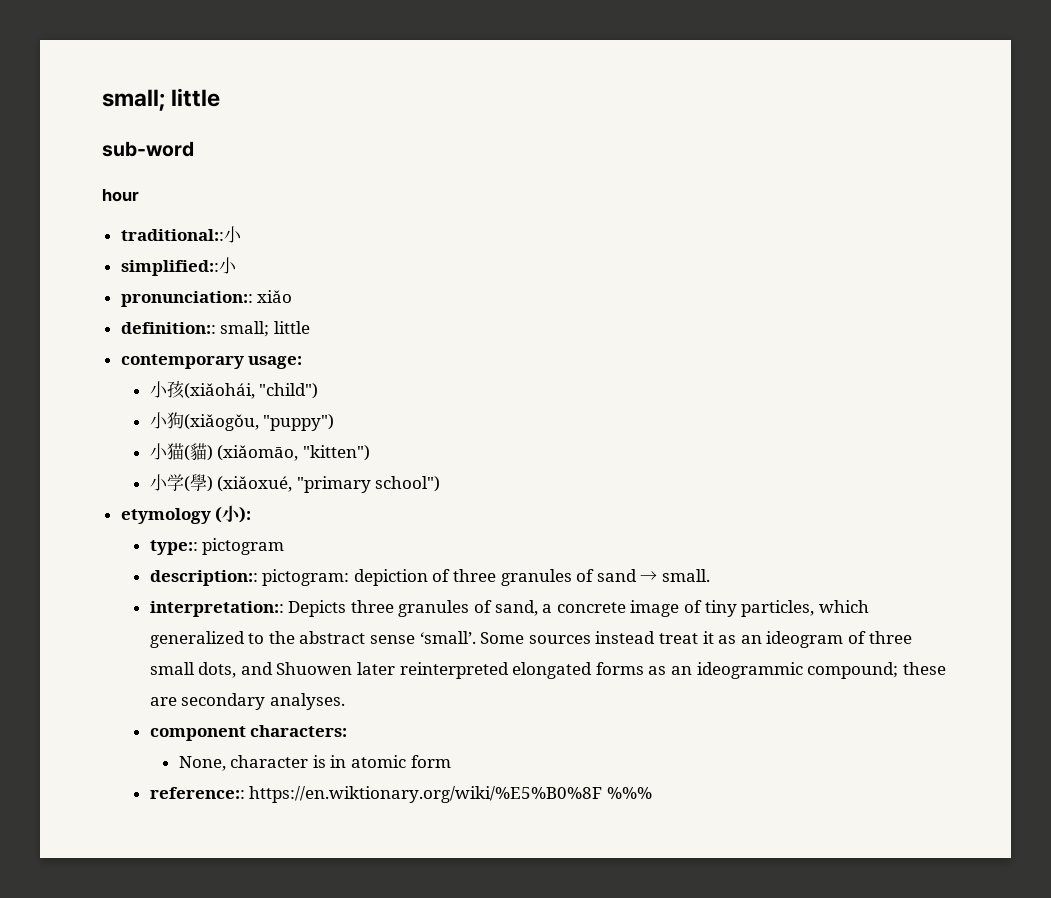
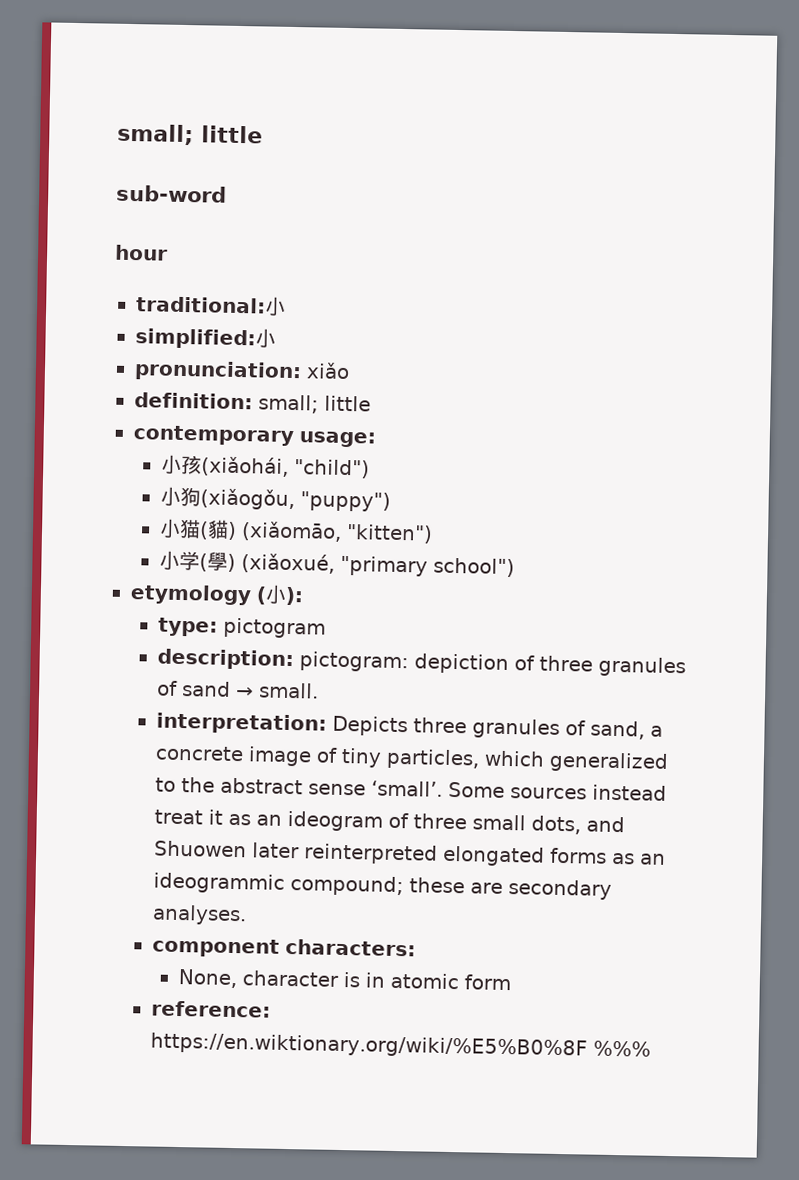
- traditional::小
- simplified::小
- pronunciation:: xiǎo
+ traditional:小
+ simplified:小
+ pronunciation: xiǎo
- definition:: small; little
+ definition: small; little
- type:: pictogram
+ type: pictogram
- description:: pictogram: depiction of three granules of sand → small.
+ description: pictogram: depiction of three granules of sand → small.
- interpretation:: Depicts three granules of sand, a concrete image of tiny particles, which generalized to the abstract sense ‘small’.
+ interpretation: Depicts three granules of sand, a concrete image of tiny particles, which generalized to the abstract sense ‘small’.
- reference:: https://en.wiktionary.org/wiki/%E5%B0%8F %%%
+ reference: https://en.wiktionary.org/wiki/%E5%B0%8F %%%

